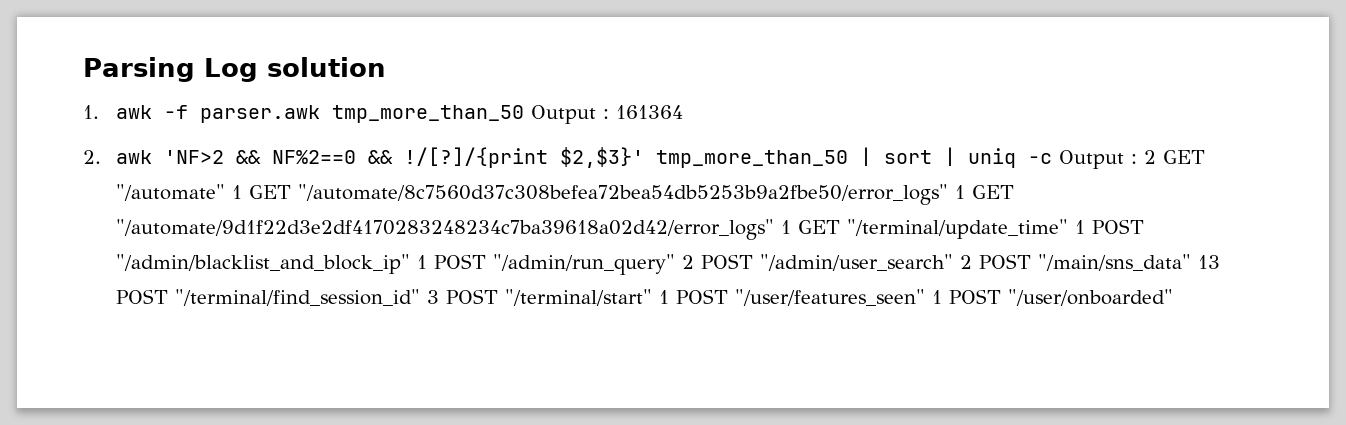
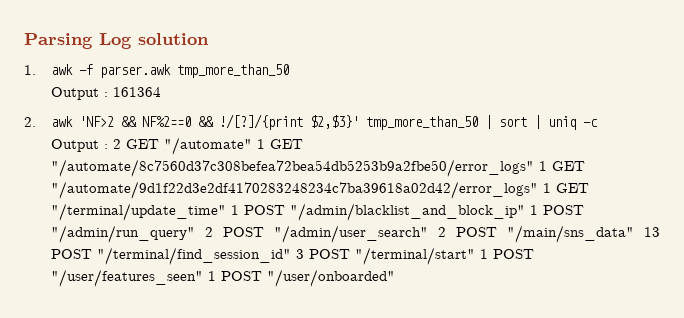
- 1. awk -f parser.awk tmp_more_than_50 Output : 161364
+ 1. awk -f parser.awk tmp_more_than_50
+ Output : 161364
- 2. awk 'NF>2 && NF%2==0 && !/[?]/{print $2,$3}' tmp_more_than_50 | sort | uniq -c Output : 2 GET "/automate" 1 GET "/automate/8c7560d37c308befea72bea54db5253b9a2fbe50/error_logs" 1 GET "/automate/9d1f22d3e2df4170283248234c7ba39618a02d42/error_logs" 1 GET "/terminal/update_time" 1 POST "/admin/blacklist_and_block_ip" 1 POST "/admin/run_query" 2 POST "/admin/user_search" 2 POST "/main/sns_data" 13 POST "/terminal/find_session_id" 3 POST "/terminal/start" 1 POST "/user/features_seen" 1 POST "/user/onboarded"
+ 2. awk 'NF>2 && NF%2==0 && !/[?]/{print $2,$3}' tmp_more_than_50 | sort | uniq -c
+ Output : 2 GET "/automate" 1 GET "/automate/8c7560d37c308befea72bea54db5253b9a2fbe50/error_logs" 1 GET "/automate/9d1f22d3e2df4170283248234c7ba39618a02d42/error_logs" 1 GET "/terminal/update_time" 1 POST "/admin/blacklist_and_block_ip" 1 POST "/admin/run_query" 2 POST "/admin/user_search" 2 POST "/main/sns_data" 13 POST "/terminal/find_session_id" 3 POST "/terminal/start" 1 POST "/user/features_seen" 1 POST "/user/onboarded"

